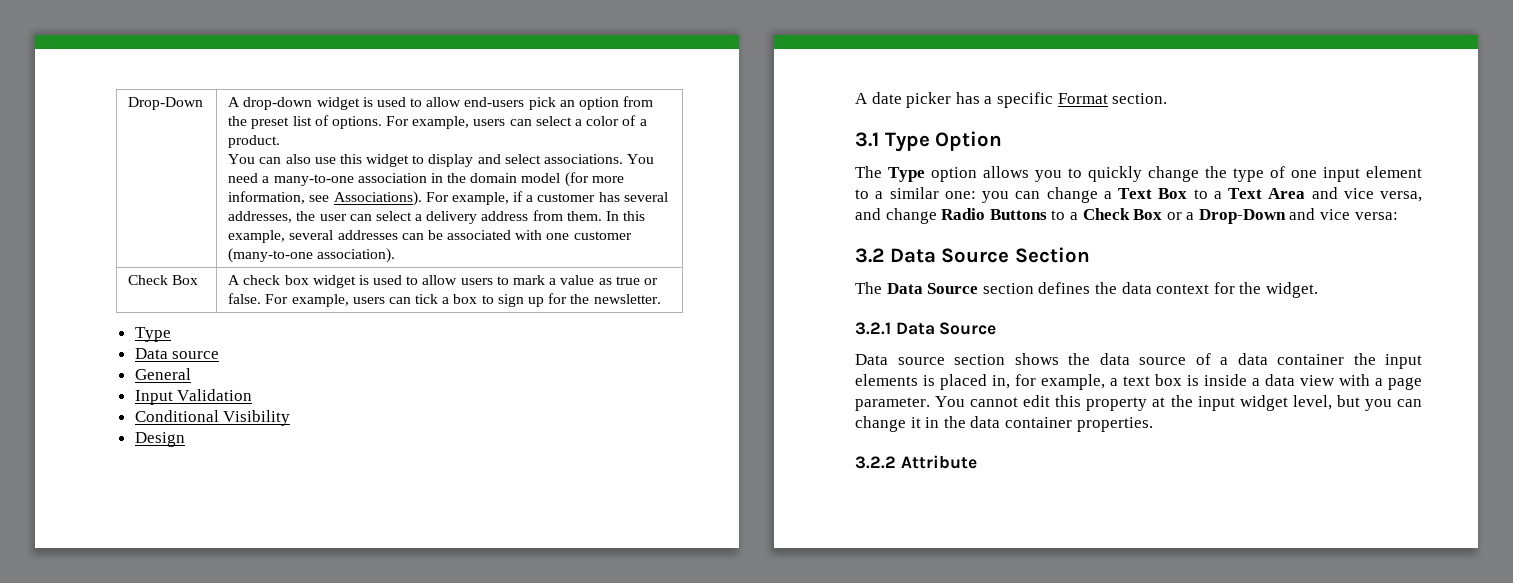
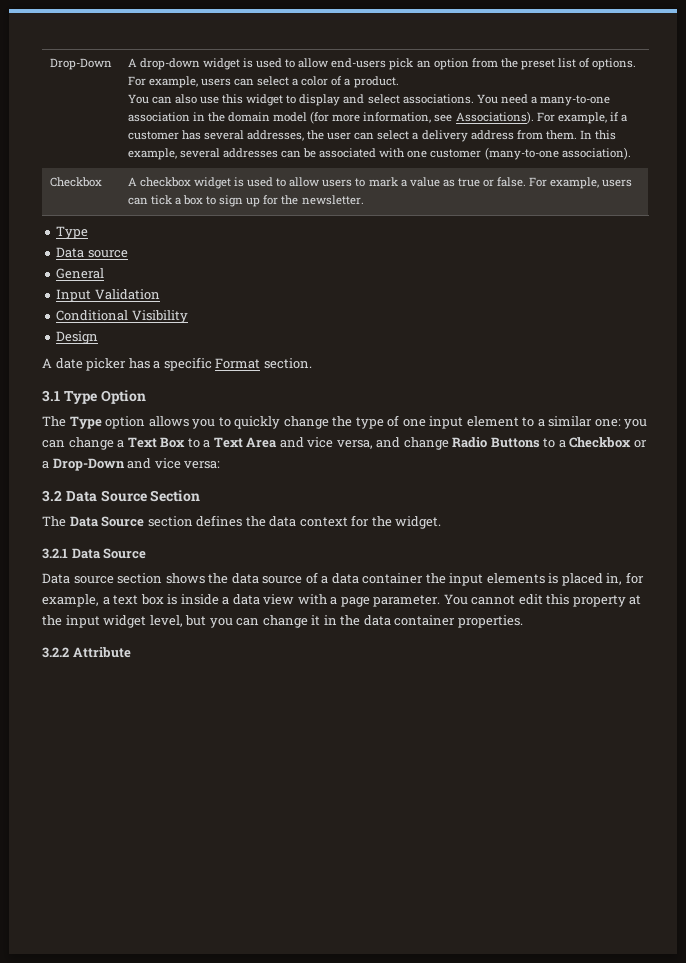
- Check Box | A check box widget is used to allow users to mark a value as true or false. For example, users can tick a box to sign up for the newsletter.
+ Checkbox | A checkbox widget is used to allow users to mark a value as true or false. For example, users can tick a box to sign up for the newsletter.
- The Type option allows you to quickly change the type of one input element to a similar one: you can change a Text Box to a Text Area and vice versa, and change Radio Buttons to a Check Box or a Drop-Down and vice versa:
+ The Type option allows you to quickly change the type of one input element to a similar one: you can change a Text Box to a Text Area and vice versa, and change Radio Buttons to a Checkbox or a Drop-Down and vice versa:

